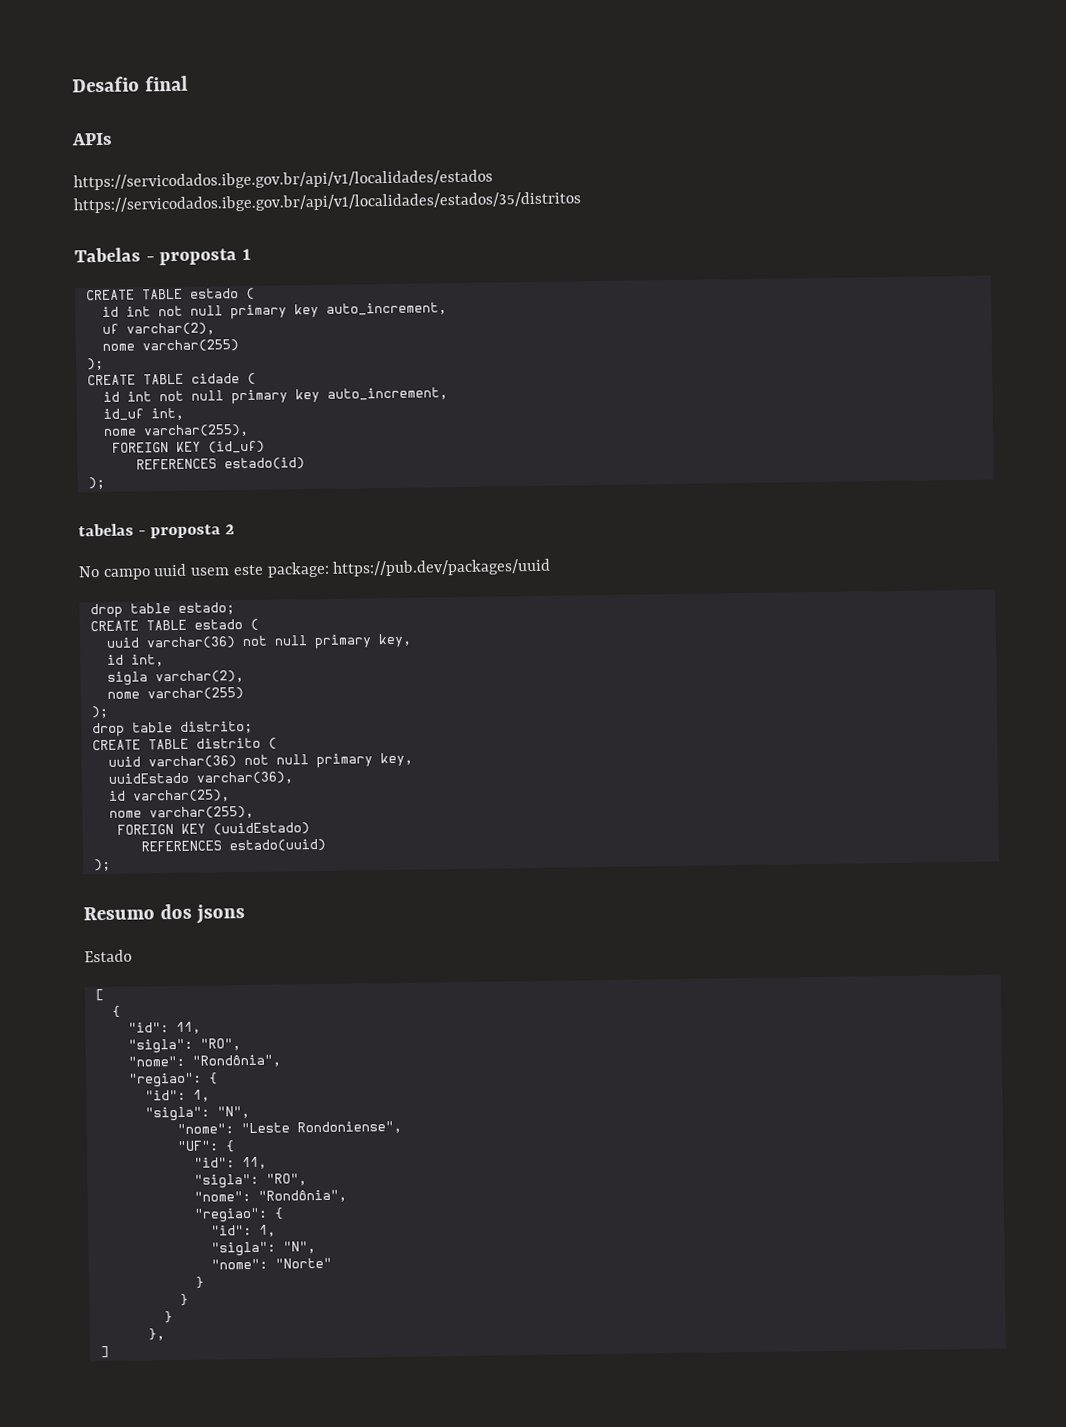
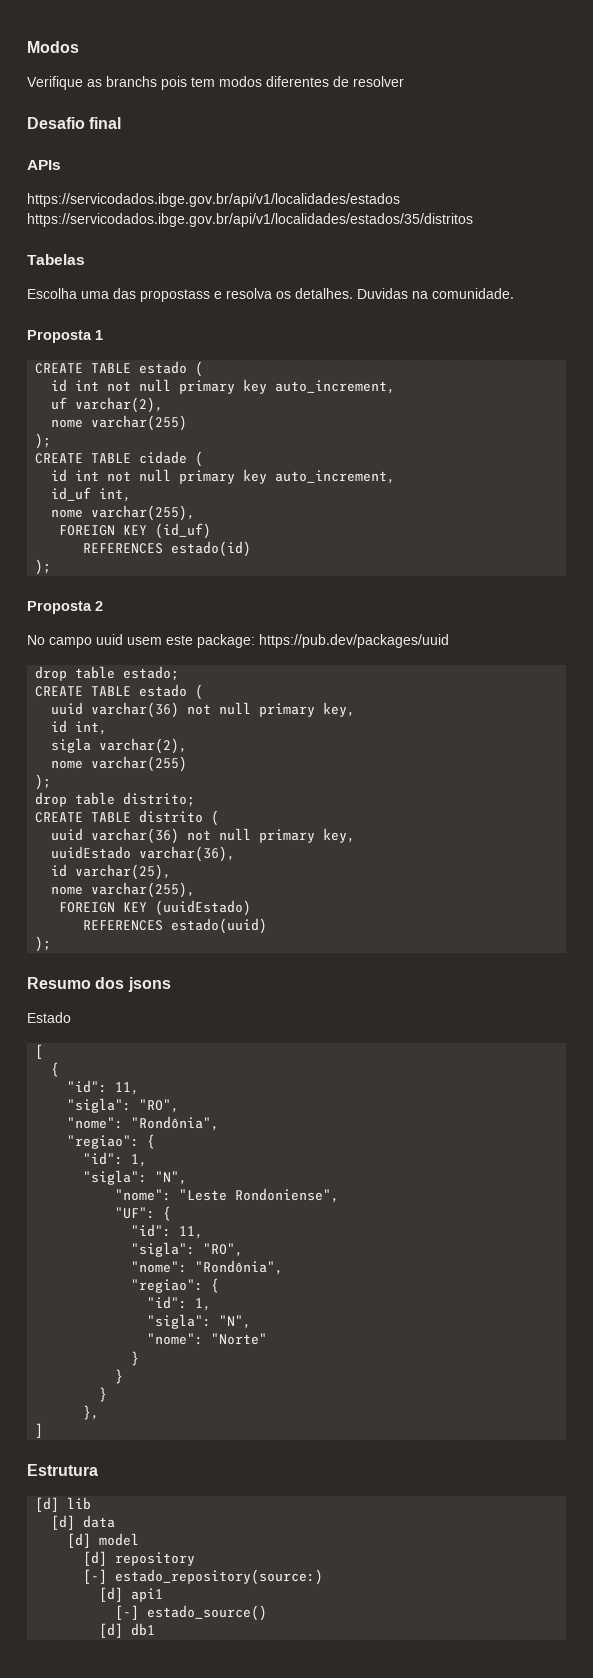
+ Modos
+ Verifique as branchs pois tem modos diferentes de resolver
- Tabelas - proposta 1
+ Tabelas
+ Escolha uma das propostass e resolva os detalhes. Duvidas na comunidade.
+ Proposta 1
- tabelas - proposta 2
+ Proposta 2
+ Estrutura
+ [d] lib
+ [d] data
+ [d] model
+ [d] repository
+ [-] estado_repository(source:)
+ [d] api1
+ [-] estado_source()
+ [d] db1

